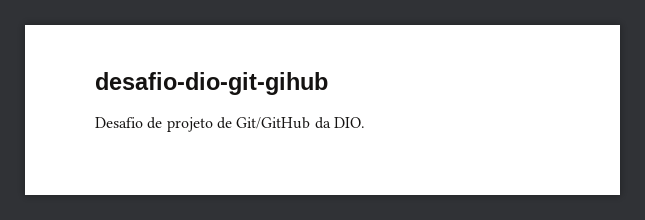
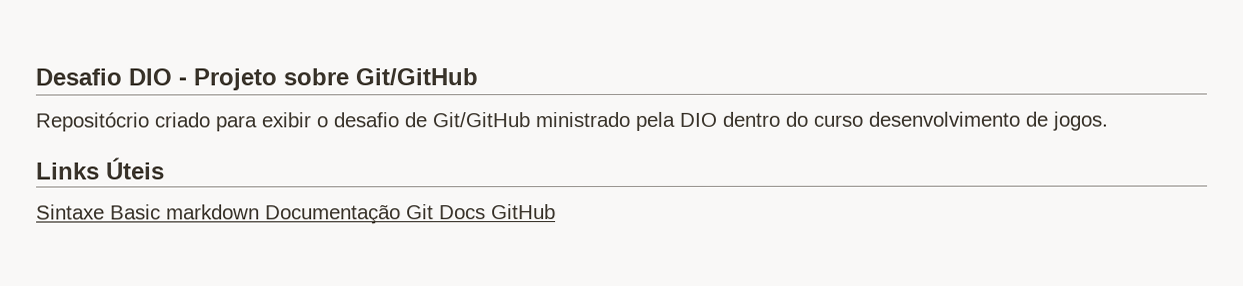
- desafio-dio-git-gihub
- Desafio de projeto de Git/GitHub da DIO.
+ Desafio DIO - Projeto sobre Git/GitHub
+ Repositócrio criado para exibir o desafio de Git/GitHub ministrado pela DIO dentro do curso desenvolvimento de jogos.
+ Links Úteis
+ Sintaxe Basic markdown Documentação Git Docs GitHub

